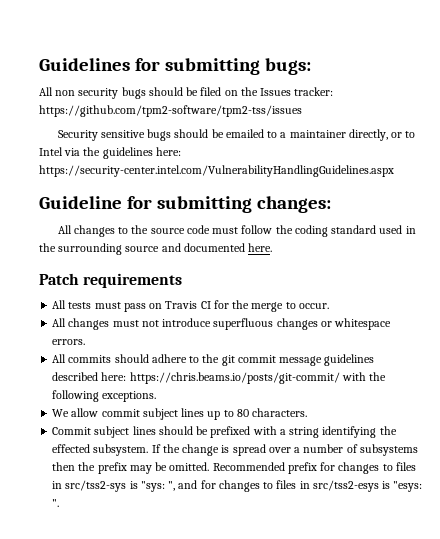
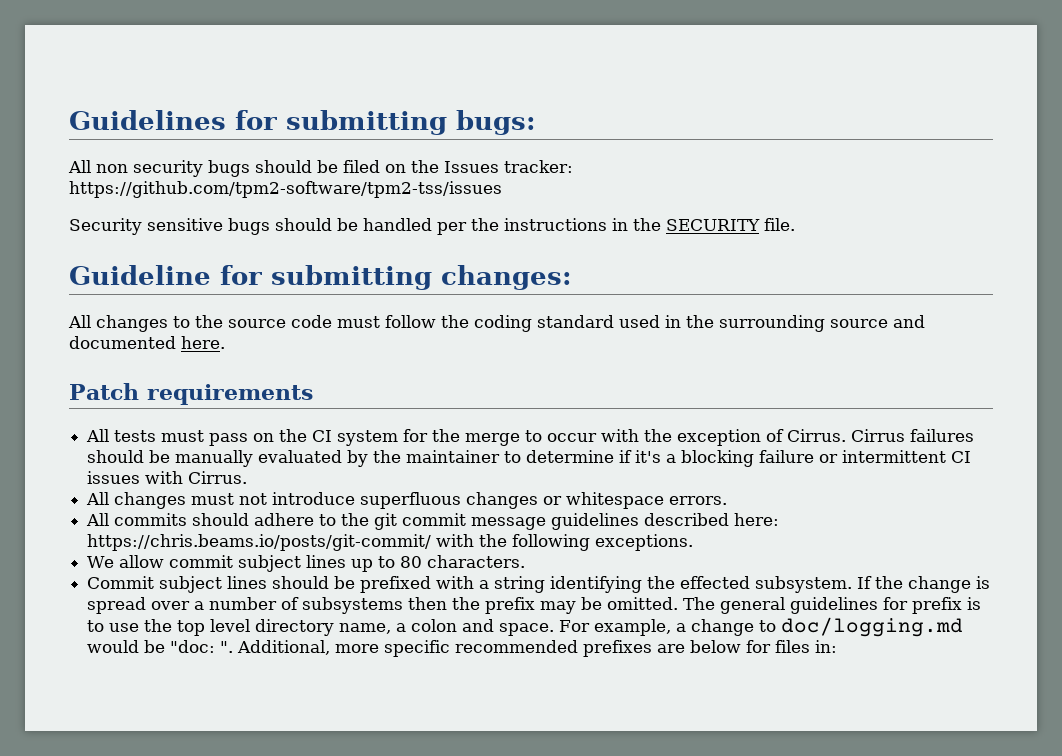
- Security sensitive bugs should be emailed to a maintainer directly, or to Intel via the guidelines here: https://security-center.intel.com/VulnerabilityHandlingGuidelines.aspx
+ Security sensitive bugs should be handled per the instructions in the SECURITY file.
- All tests must pass on Travis CI for the merge to occur.
+ All tests must pass on the CI system for the merge to occur with the exception of Cirrus. Cirrus failures should be manually evaluated by the maintainer to determine if it's a blocking failure or intermittent CI issues with Cirrus.
- Recommended prefix for changes to files in src/tss2-sys is "sys: ", and for changes to files in src/tss2-esys is "esys: ".
+ The general guidelines for prefix is to use the top level directory name, a colon and space. For example, a change to doc/logging.md would be "doc: ". Additional, more specific recommended prefixes are below for files in:

